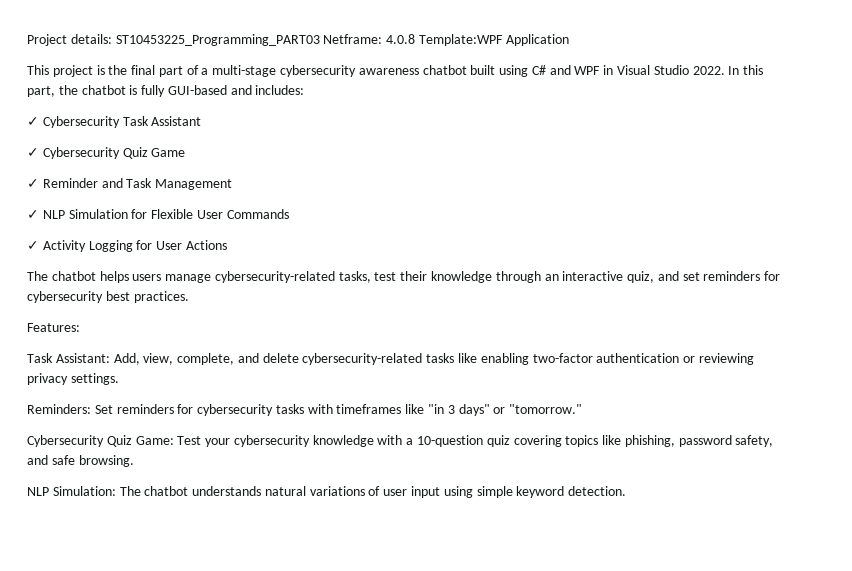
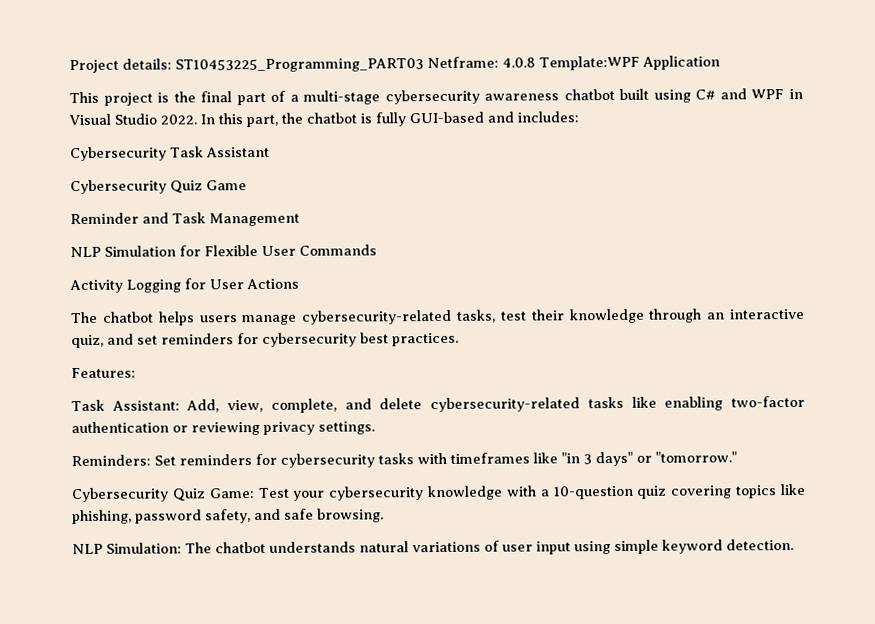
- ✓ Cybersecurity Task Assistant
+ Cybersecurity Task Assistant
- ✓ Cybersecurity Quiz Game
+ Cybersecurity Quiz Game
- ✓ Reminder and Task Management
+ Reminder and Task Management
- ✓ NLP Simulation for Flexible User Commands
+ NLP Simulation for Flexible User Commands
- ✓ Activity Logging for User Actions
+ Activity Logging for User Actions

